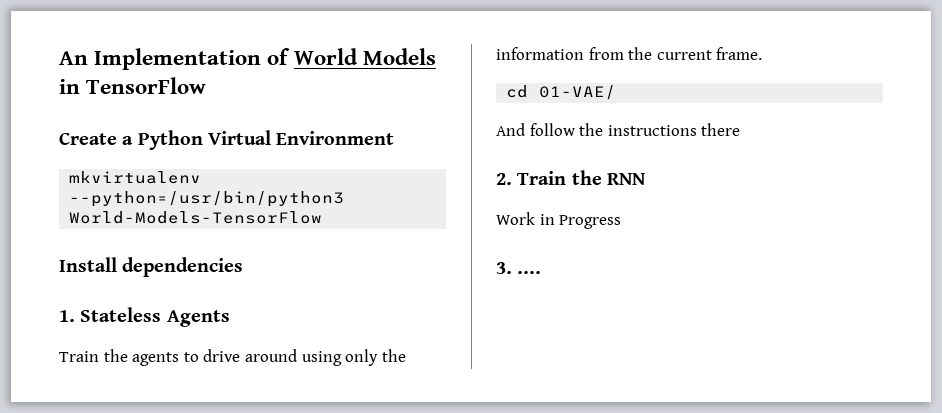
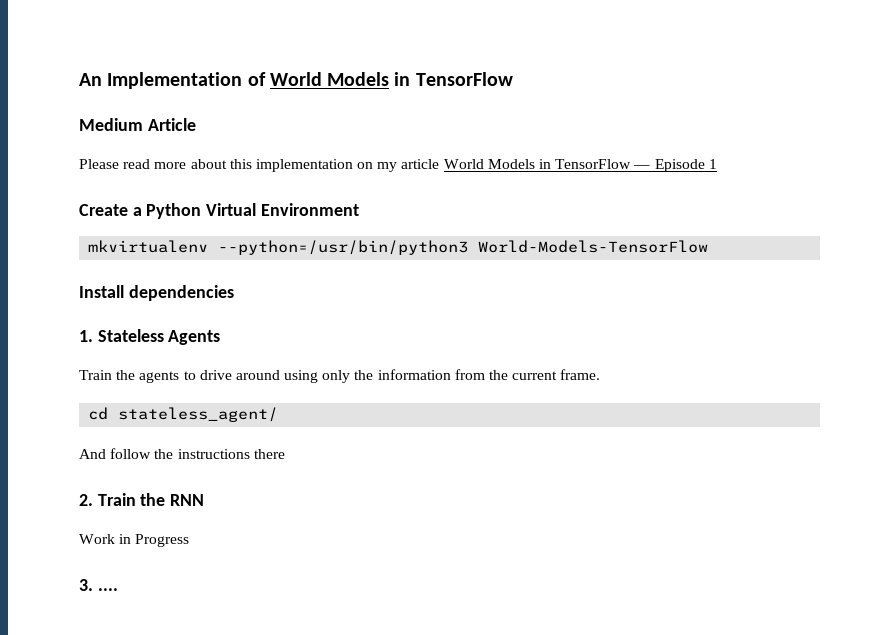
+ Medium Article
+ Please read more about this implementation on my article World Models in TensorFlow — Episode 1
- cd 01-VAE/
+ cd stateless_agent/

